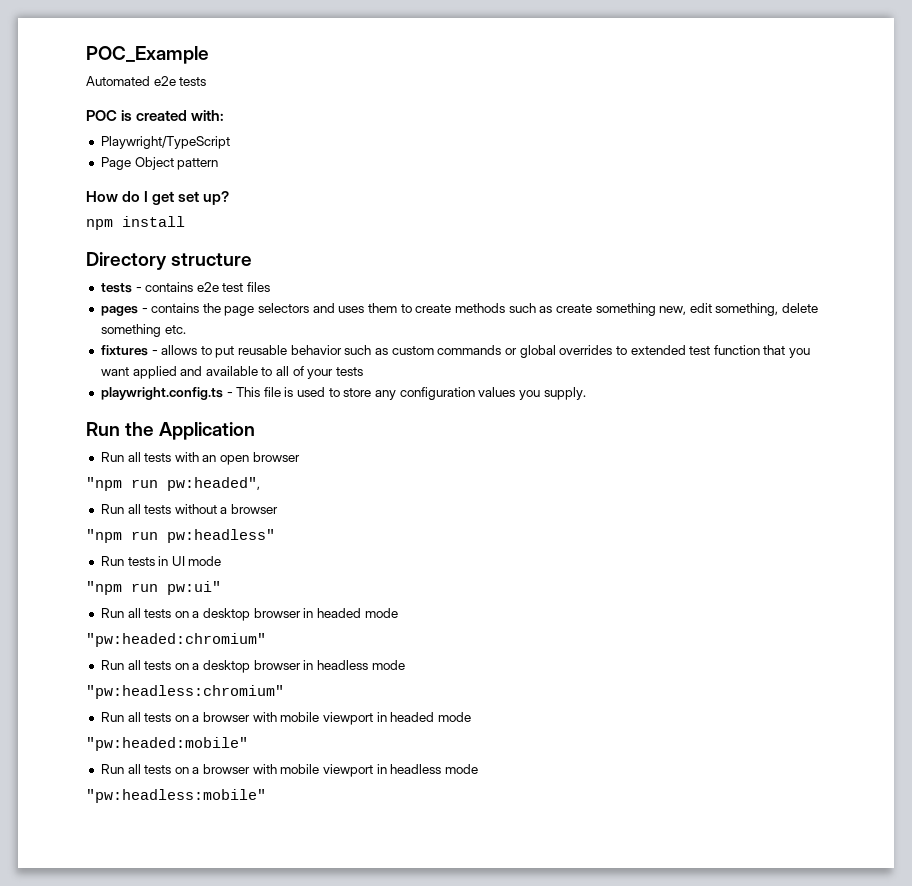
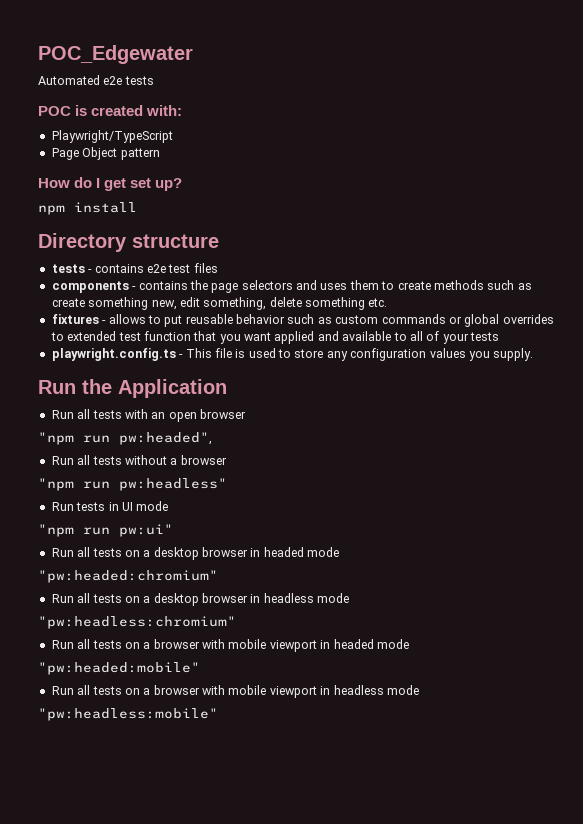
- POC_Example
+ POC_Edgewater
- pages - contains the page selectors and uses them to create methods such as create something new, edit something, delete something etc.
+ components - contains the page selectors and uses them to create methods such as create something new, edit something, delete something etc.

